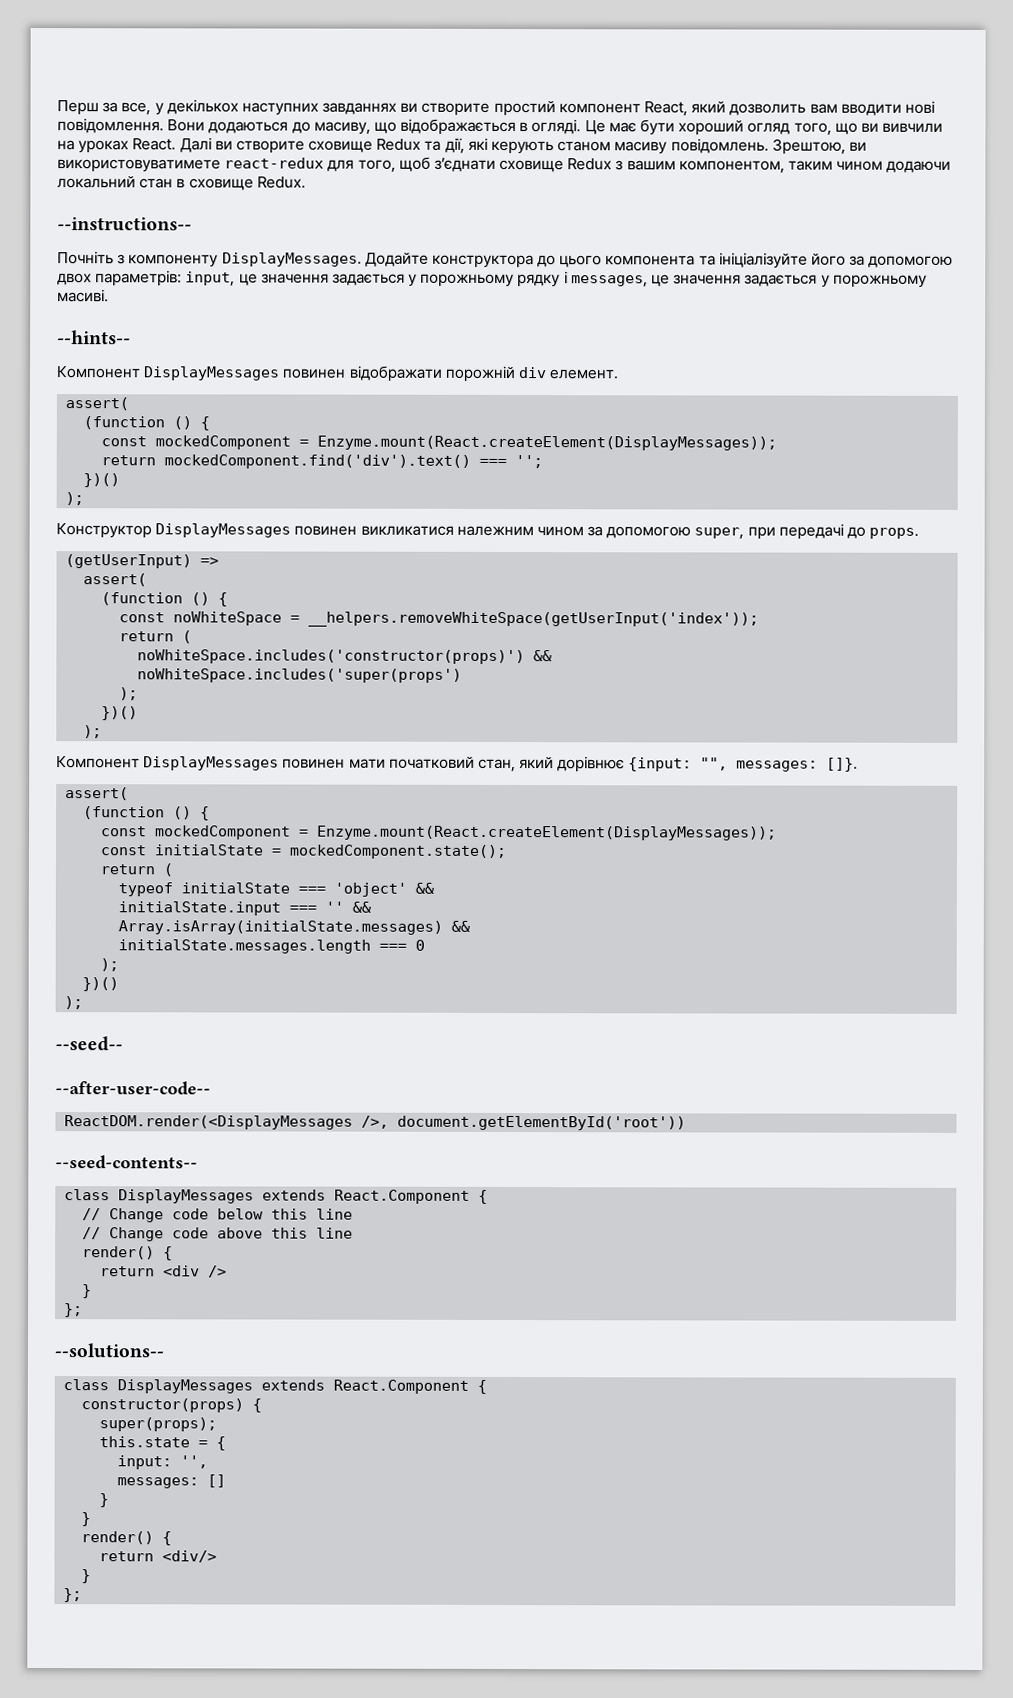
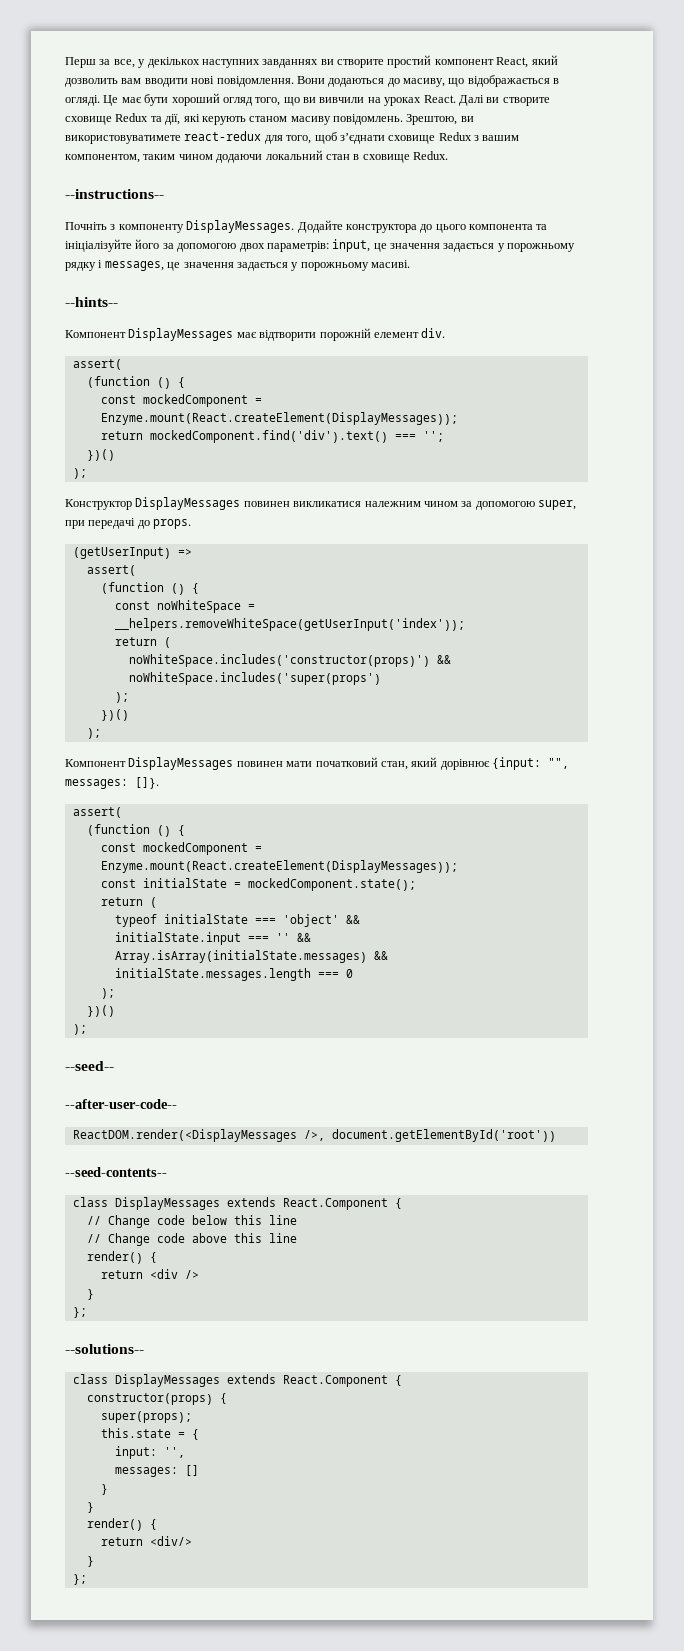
- Компонент DisplayMessages повинен відображати порожній div елемент.
+ Компонент DisplayMessages має відтворити порожній елемент div.

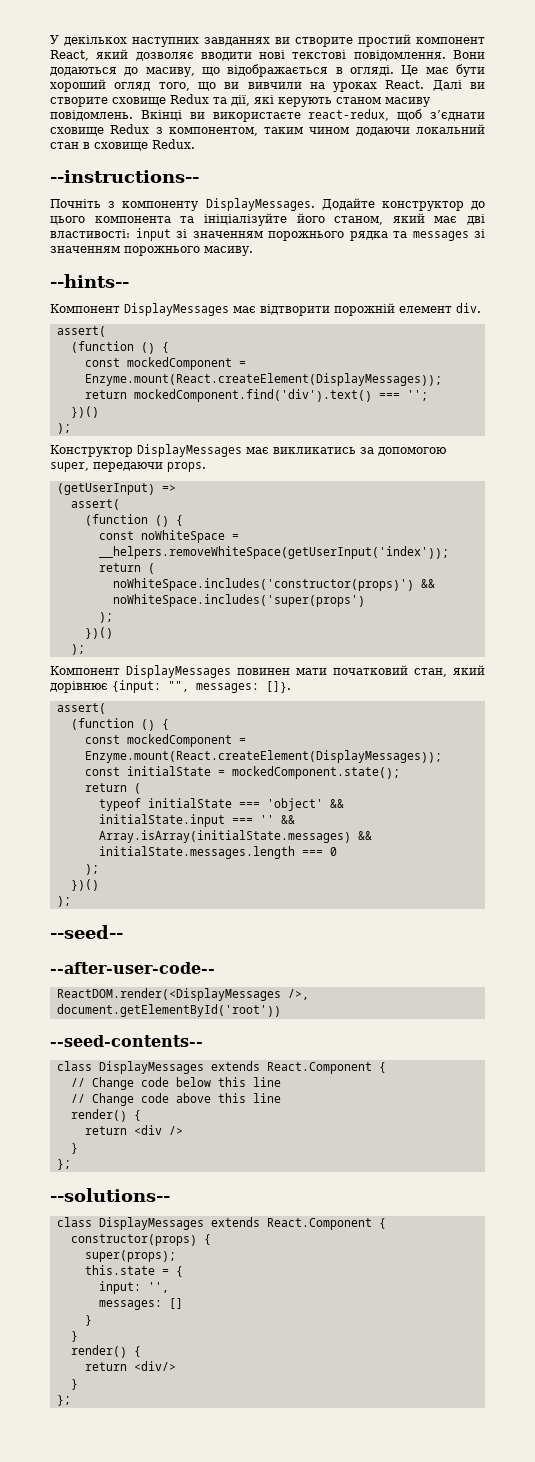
- Перш за все, у декількох наступних завданнях ви створите простий компонент React, який дозволить вам вводити нові повідомлення.
+ У декількох наступних завданнях ви створите простий компонент React, який дозволяє вводити нові текстові повідомлення.
- Зрештою, ви використовуватимете react-redux для того, щоб з’єднати сховище Redux з вашим компонентом, таким чином додаючи локальний стан в сховище Redux.
+ Вкінці ви використаєте react-redux, щоб з’єднати сховище Redux з компонентом, таким чином додаючи локальний стан в сховище Redux.
- Додайте конструктора до цього компонента та ініціалізуйте його за допомогою двох параметрів: input, це значення задається у порожньому рядку і messages, це значення задається у порожньому масиві.
+ Додайте конструктор до цього компонента та ініціалізуйте його станом, який має дві властивості: input зі значенням порожнього рядка та messages зі значенням порожнього масиву.
- Конструктор DisplayMessages повинен викликатися належним чином за допомогою super, при передачі до props.
+ Конструктор DisplayMessages має викликатись за допомогою super, передаючи props.

